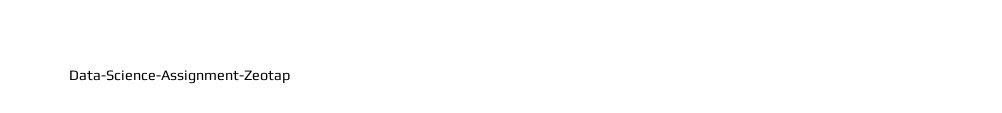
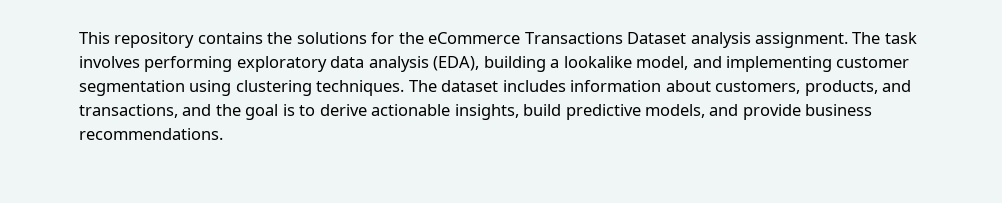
- Data-Science-Assignment-Zeotap
+ This repository contains the solutions for the eCommerce Transactions Dataset analysis assignment. The task involves performing exploratory data analysis (EDA), building a lookalike model, and implementing customer segmentation using clustering techniques. The dataset includes information about customers, products, and transactions, and the goal is to derive actionable insights, build predictive models, and provide business recommendations.

